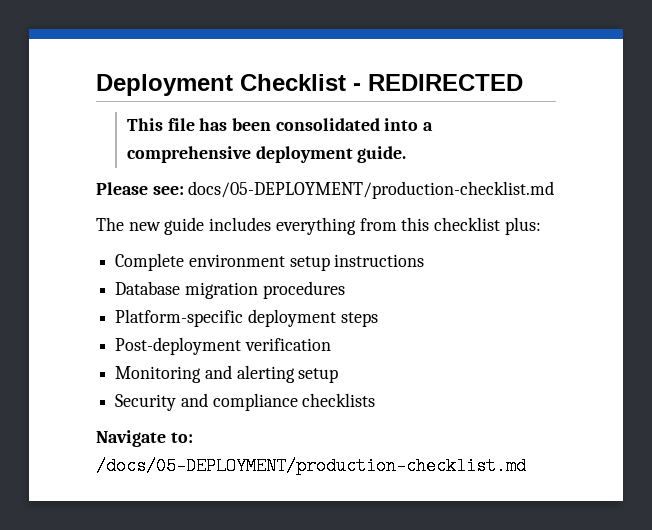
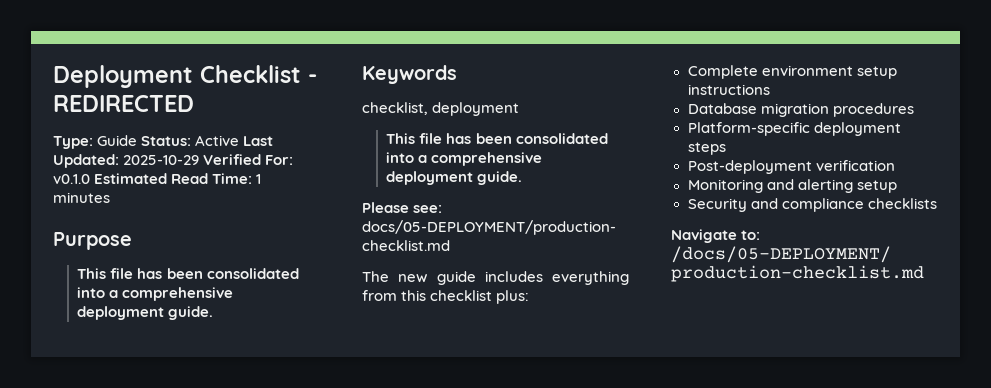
+ Type: Guide Status: Active Last Updated: 2025-10-29 Verified For: v0.1.0 Estimated Read Time: 1 minutes
+ Purpose
+ This file has been consolidated into a comprehensive deployment guide.
+ Keywords
+ checklist, deployment

